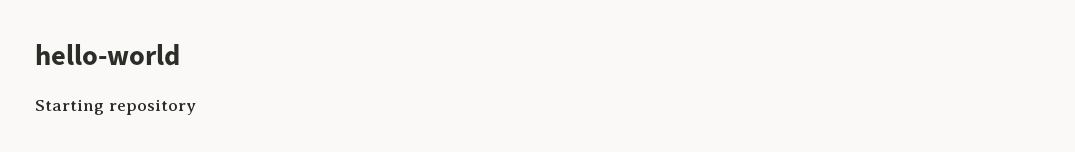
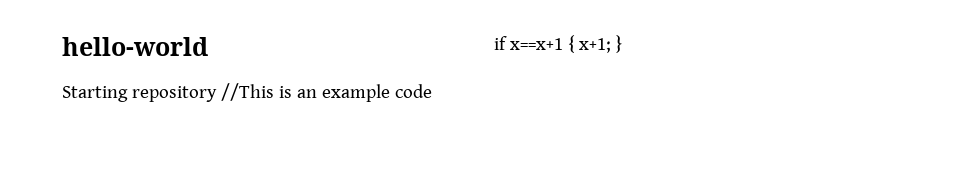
- Starting repository
+ Starting repository //This is an example code
+ if x==x+1 { x+1; }

